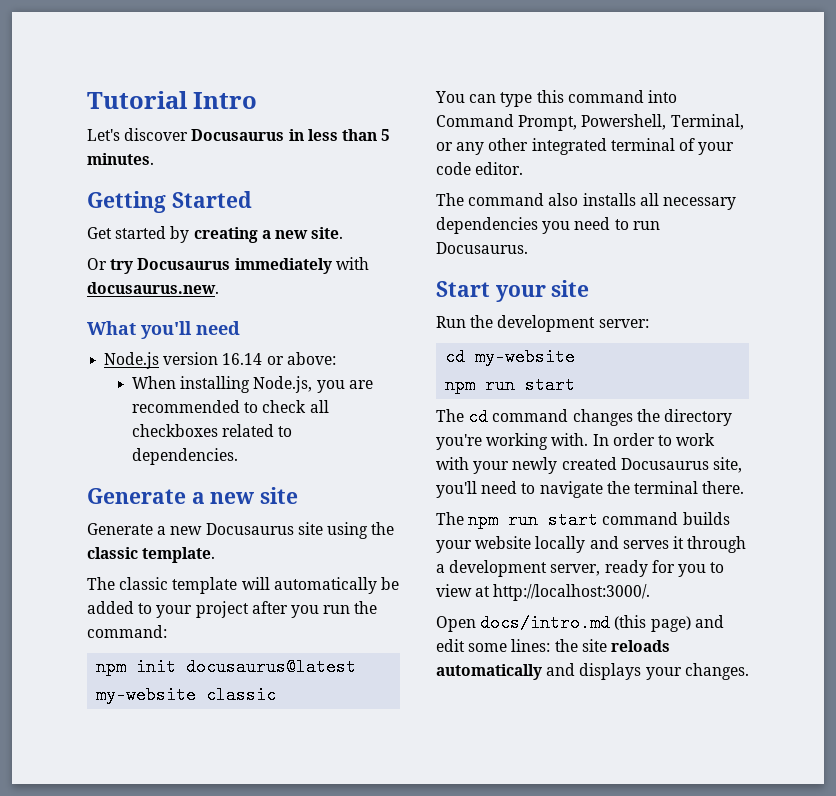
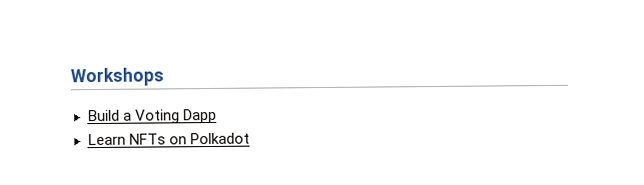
- Tutorial Intro
- Let's discover Docusaurus in less than 5 minutes.
- Getting Started
- Get started by creating a new site.
- Or try Docusaurus immediately with docusaurus.new.
- What you'll need
- Node.js version 16.14 or above:
- When installing Node.js, you are recommended to check all checkboxes related to dependencies.
- Generate a new site
- Generate a new Docusaurus site using the classic template.
- The classic template will automatically be added to your project after you run the command:
- npm init docusaurus@latest my-website classic
- You can type this command into Command Prompt, Powershell, Terminal, or any other integrated terminal of your code editor.
- The command also installs all necessary dependencies you need to run Docusaurus.
- Start your site
- Run the development server:
- cd my-website
- npm run start
- The cd command changes the directory you're working with. In order to work with your newly created Docusaurus site, you'll need to navigate the terminal there.
- The npm run start command builds your website locally and serves it through a development server, ready for you to view at http://localhost:3000/.
- Open docs/intro.md (this page) and edit some lines: the site reloads automatically and displays your changes.
+ Workshops
+ Build a Voting Dapp
+ Learn NFTs on Polkadot

